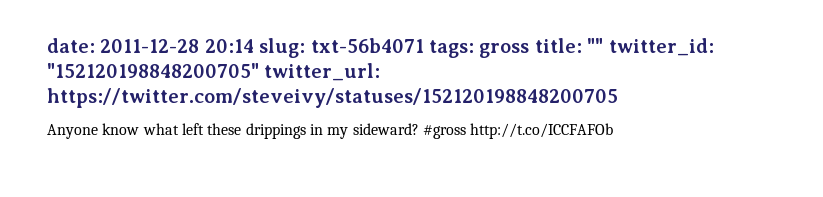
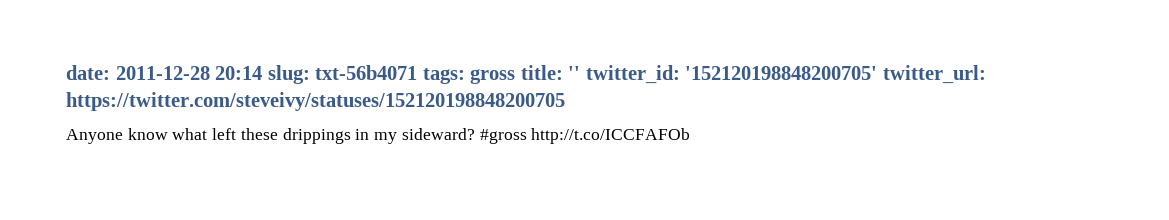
- date: 2011-12-28 20:14 slug: txt-56b4071 tags: gross title: "" twitter_id: "152120198848200705" twitter_url: https://twitter.com/steveivy/statuses/152120198848200705
+ date: 2011-12-28 20:14 slug: txt-56b4071 tags: gross title: '' twitter_id: '152120198848200705' twitter_url: https://twitter.com/steveivy/statuses/152120198848200705

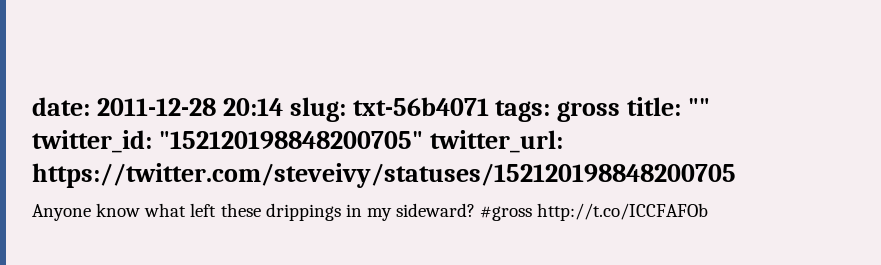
- date: 2011-12-28 20:14 slug: txt-56b4071 tags: gross title: '' twitter_id: '152120198848200705' twitter_url: https://twitter.com/steveivy/statuses/152120198848200705
+ date: 2011-12-28 20:14 slug: txt-56b4071 tags: gross title: "" twitter_id: "152120198848200705" twitter_url: https://twitter.com/steveivy/statuses/152120198848200705

